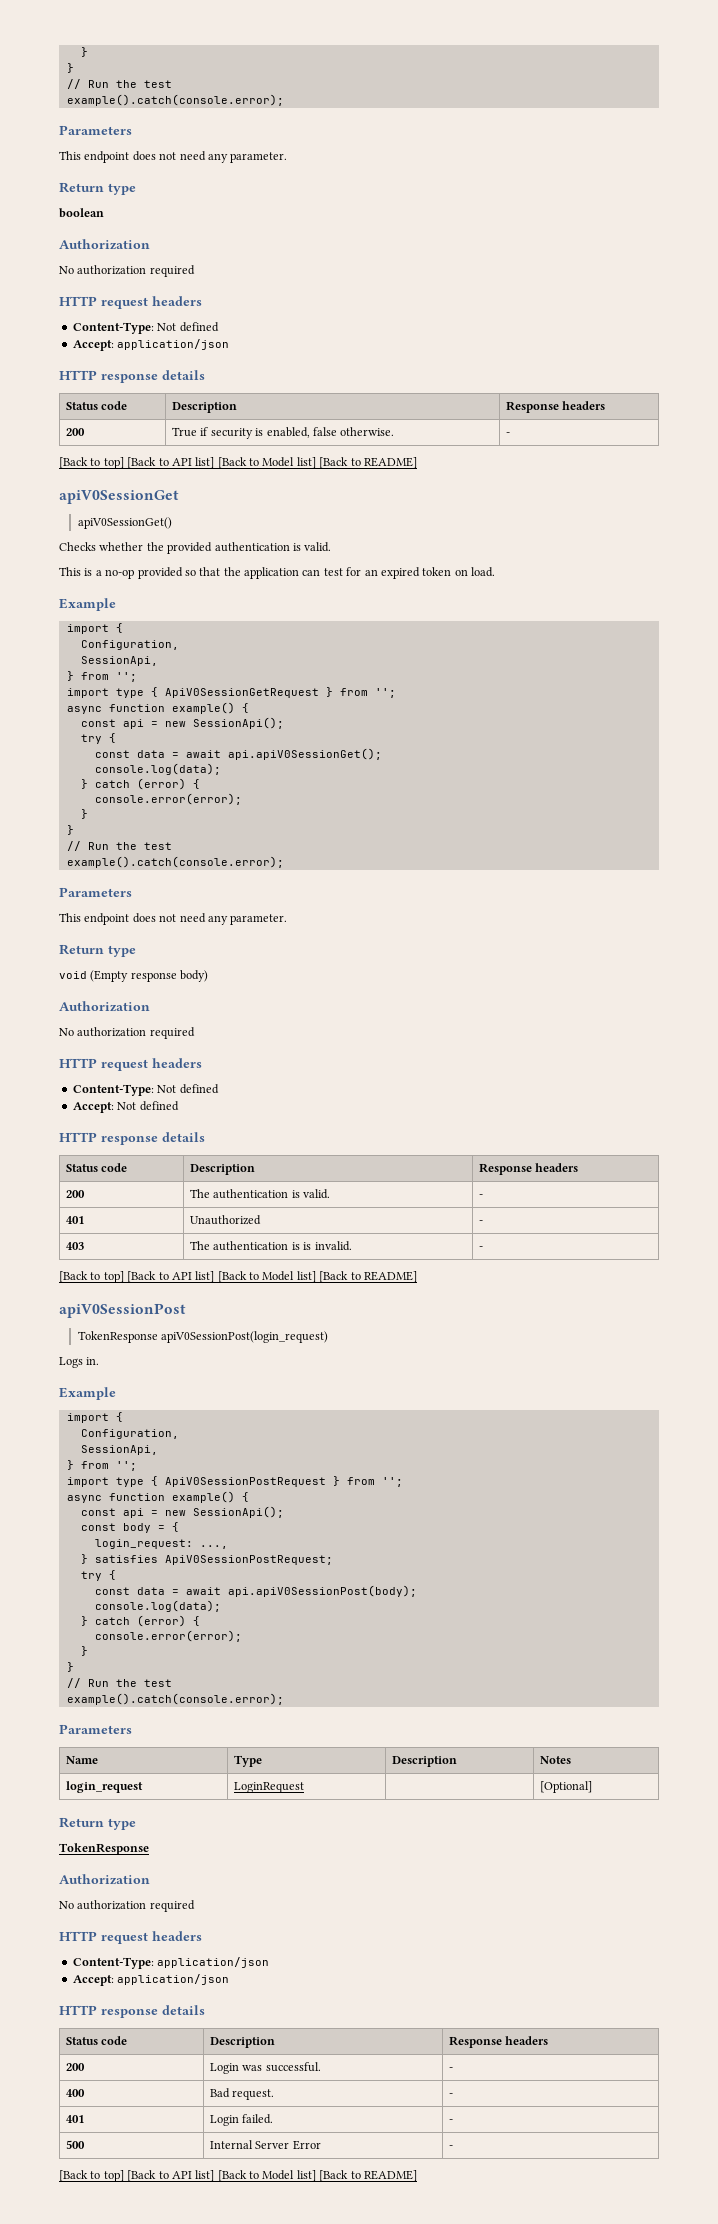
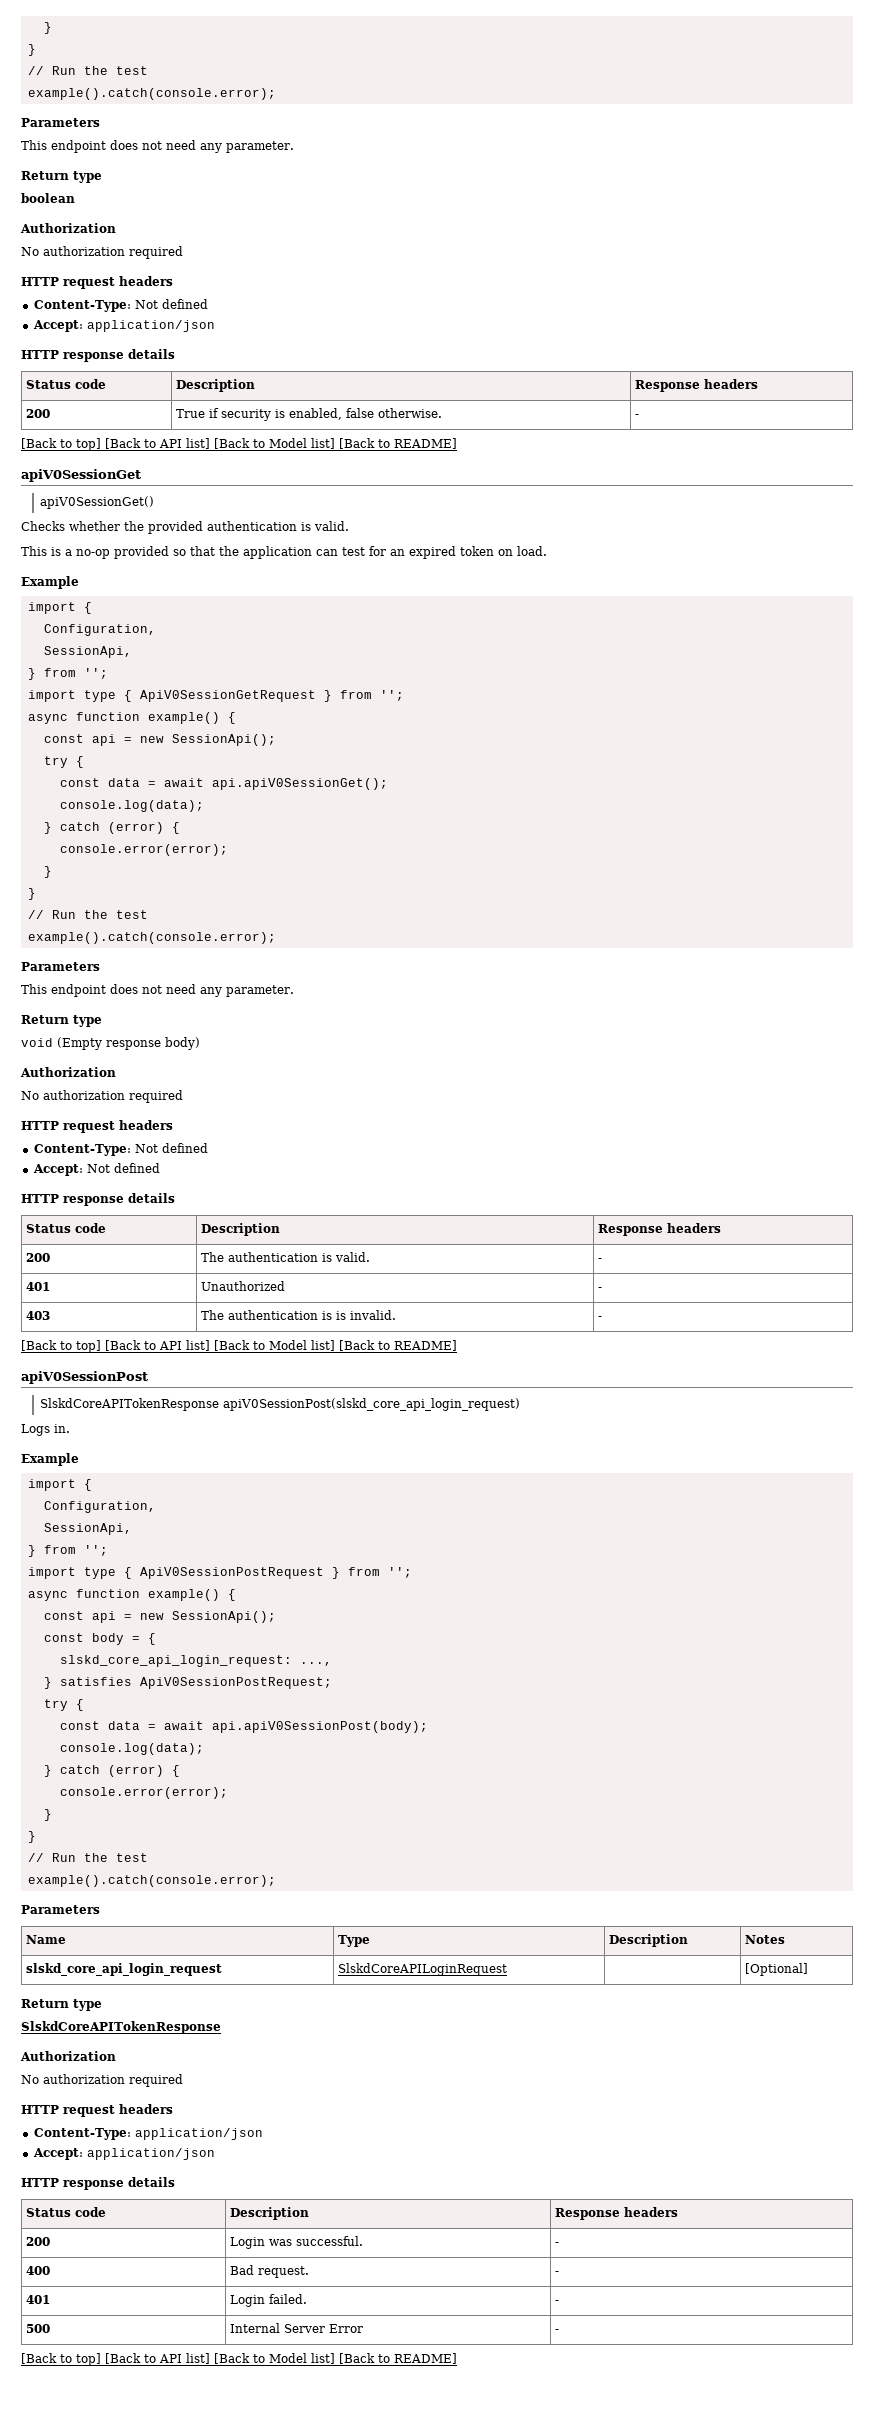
- TokenResponse apiV0SessionPost(login_request)
+ SlskdCoreAPITokenResponse apiV0SessionPost(slskd_core_api_login_request)
- login_request: ...,
+ slskd_core_api_login_request: ...,
- login_request | LoginRequest | | [Optional]
+ slskd_core_api_login_request | SlskdCoreAPILoginRequest | | [Optional]
  Return type
- TokenResponse
+ SlskdCoreAPITokenResponse

